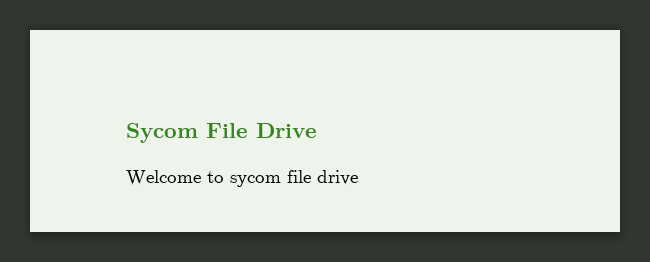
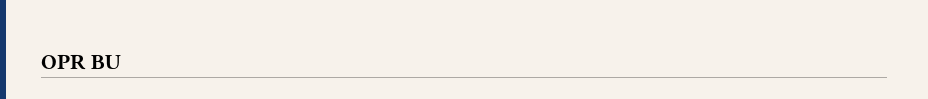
- Sycom File Drive
- Welcome to sycom file drive
+ OPR BU

